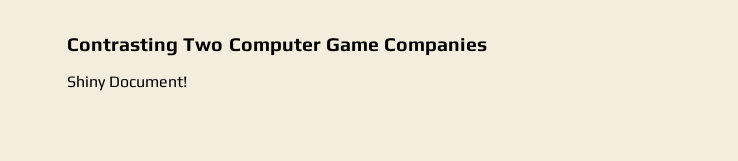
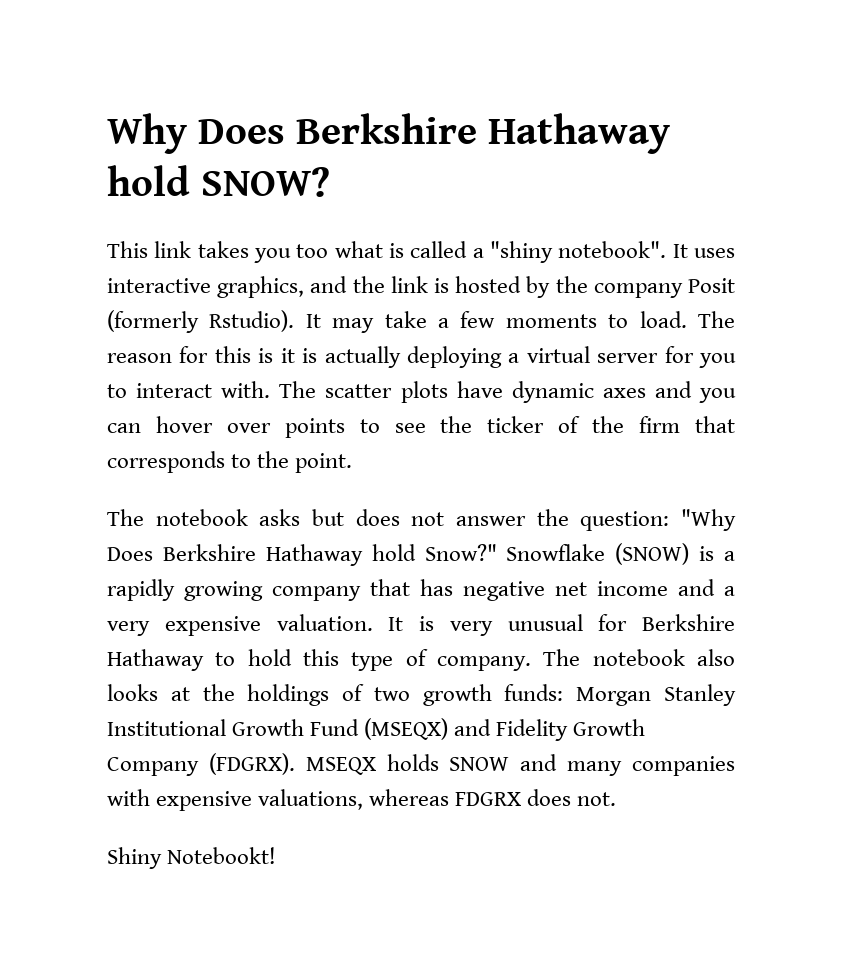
- Contrasting Two Computer Game Companies
+ Why Does Berkshire Hathaway hold SNOW?
+ This link takes you too what is called a "shiny notebook". It uses interactive graphics, and the link is hosted by the company Posit (formerly Rstudio). It may take a few moments to load. The reason for this is it is actually deploying a virtual server for you to interact with. The scatter plots have dynamic axes and you can hover over points to see the ticker of the firm that corresponds to the point.
+ The notebook asks but does not answer the question: "Why Does Berkshire Hathaway hold Snow?" Snowflake (SNOW) is a rapidly growing company that has negative net income and a very expensive valuation. It is very unusual for Berkshire Hathaway to hold this type of company. The notebook also looks at the holdings of two growth funds: Morgan Stanley Institutional Growth Fund (MSEQX) and Fidelity Growth Company (FDGRX). MSEQX holds SNOW and many companies with expensive valuations, whereas FDGRX does not.
- Shiny Document!
+ Shiny Notebookt!

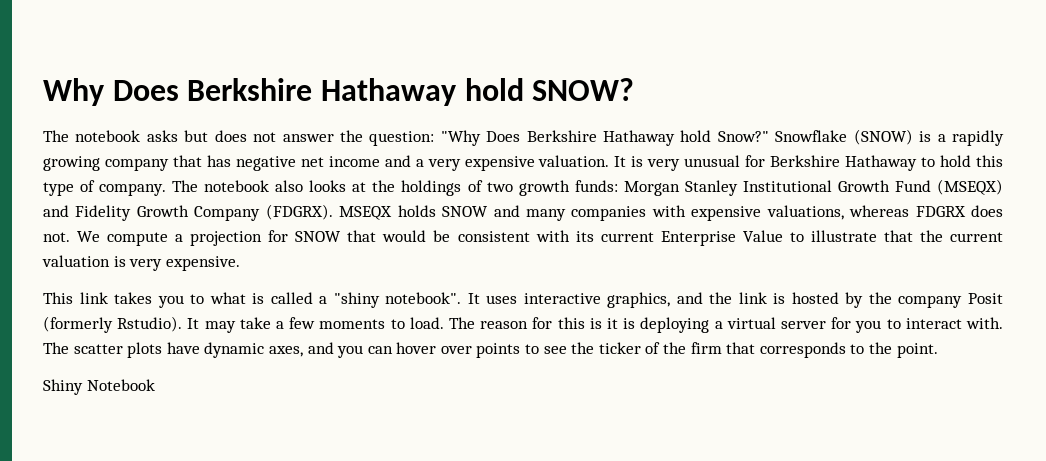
- This link takes you too what is called a "shiny notebook". It uses interactive graphics, and the link is hosted by the company Posit (formerly Rstudio). It may take a few moments to load. The reason for this is it is actually deploying a virtual server for you to interact with. The scatter plots have dynamic axes and you can hover over points to see the ticker of the firm that corresponds to the point.
+ We compute a projection for SNOW that would be consistent with its current Enterprise Value to illustrate that the current valuation is very expensive.
+ This link takes you to what is called a "shiny notebook". It uses interactive graphics, and the link is hosted by the company Posit (formerly Rstudio). It may take a few moments to load. The reason for this is it is deploying a virtual server for you to interact with. The scatter plots have dynamic axes, and you can hover over points to see the ticker of the firm that corresponds to the point.
- Shiny Notebookt!
+ Shiny Notebook

